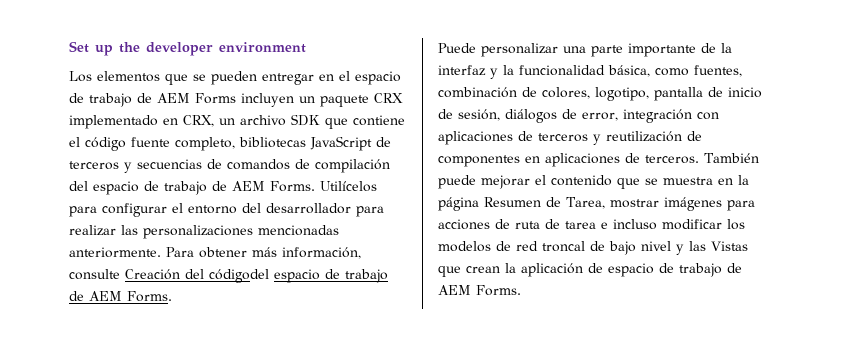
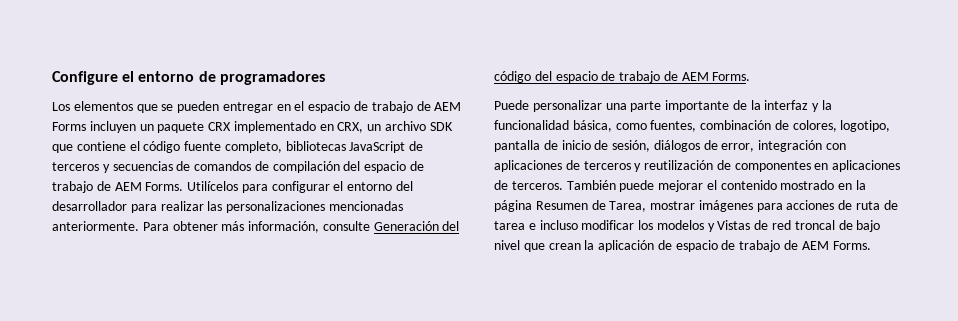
- Set up the developer environment
+ Configure el entorno de programadores
- Para obtener más información, consulte Creación del códigodel espacio de trabajo de AEM Forms.
+ Para obtener más información, consulte Generación del código del espacio de trabajo de AEM Forms.
- También puede mejorar el contenido que se muestra en la página Resumen de Tarea, mostrar imágenes para acciones de ruta de tarea e incluso modificar los modelos de red troncal de bajo nivel y las Vistas que crean la aplicación de espacio de trabajo de AEM Forms.
+ También puede mejorar el contenido mostrado en la página Resumen de Tarea, mostrar imágenes para acciones de ruta de tarea e incluso modificar los modelos y Vistas de red troncal de bajo nivel que crean la aplicación de espacio de trabajo de AEM Forms.

